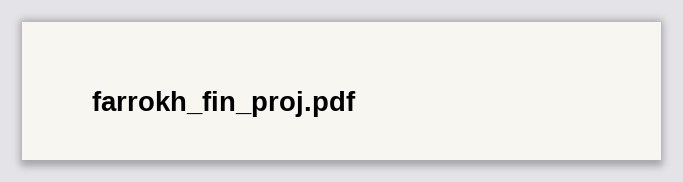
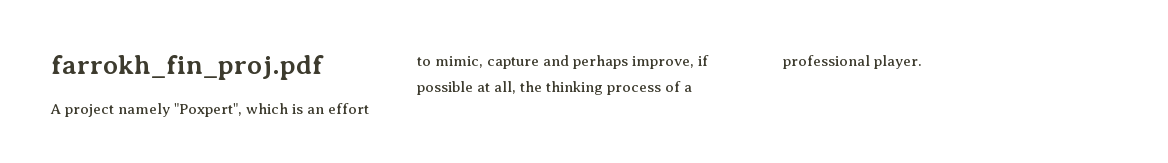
+ A project namely "Poxpert", which is an effort to mimic, capture and perhaps improve, if possible at all, the thinking process of a professional player.

